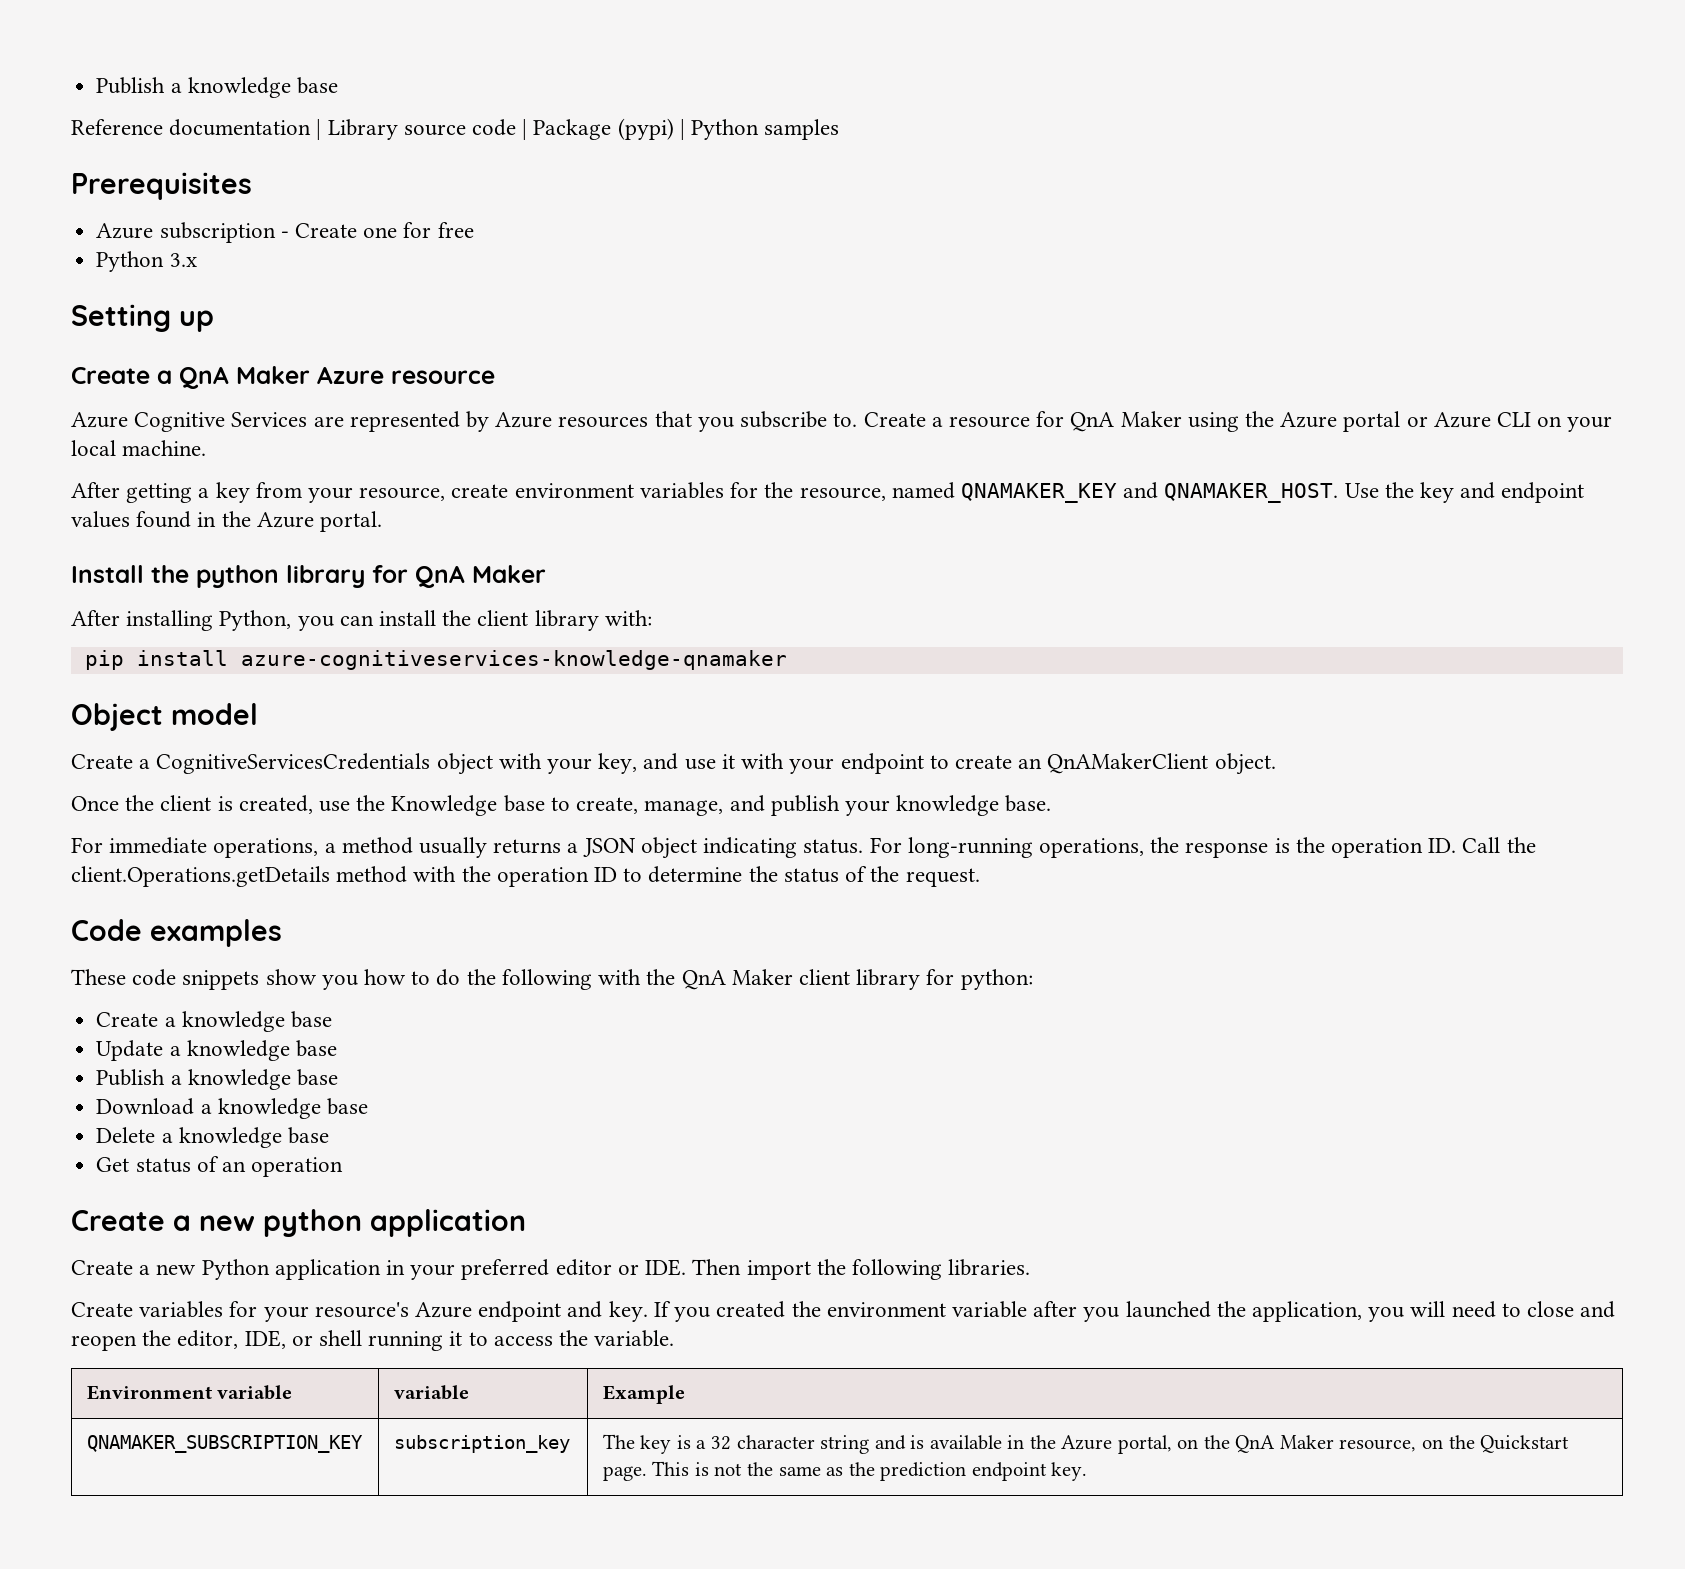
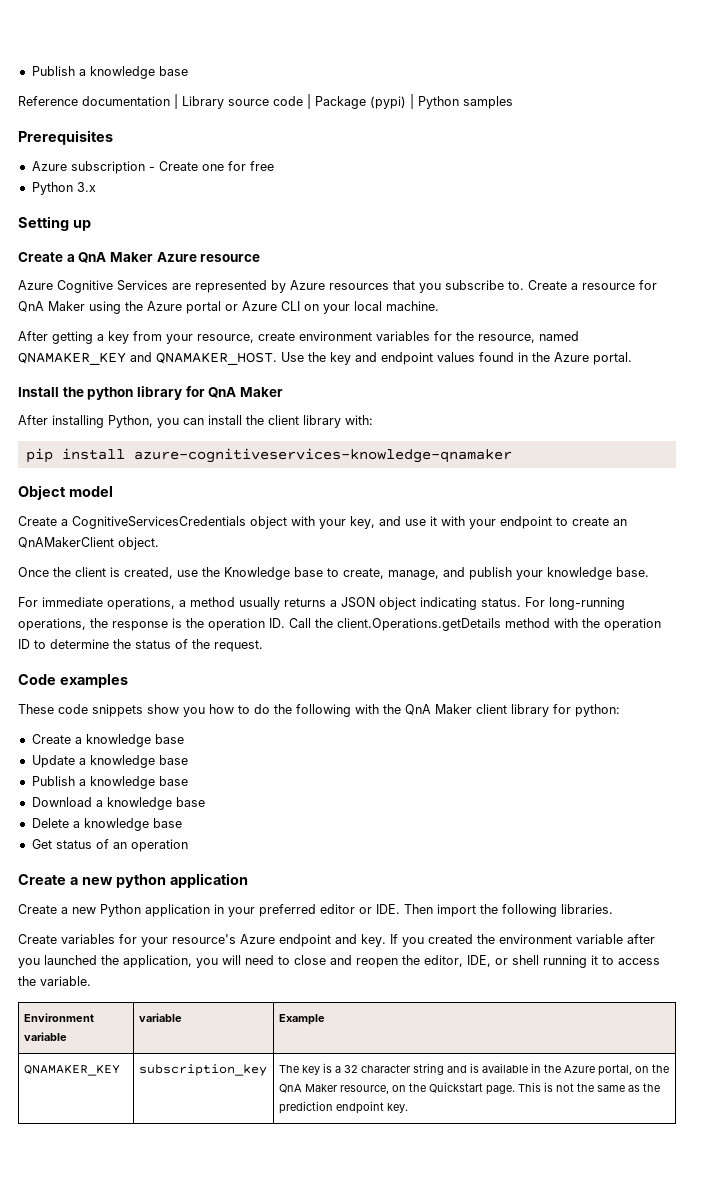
- QNAMAKER_SUBSCRIPTION_KEY | subscription_key | The key is a 32 character string and is available in the Azure portal, on the QnA Maker resource, on the Quickstart page. This is not the same as the prediction endpoint key.
+ QNAMAKER_KEY | subscription_key | The key is a 32 character string and is available in the Azure portal, on the QnA Maker resource, on the Quickstart page. This is not the same as the prediction endpoint key.

